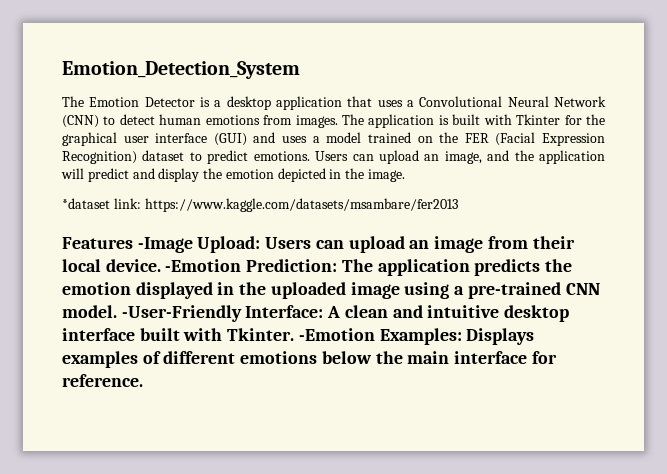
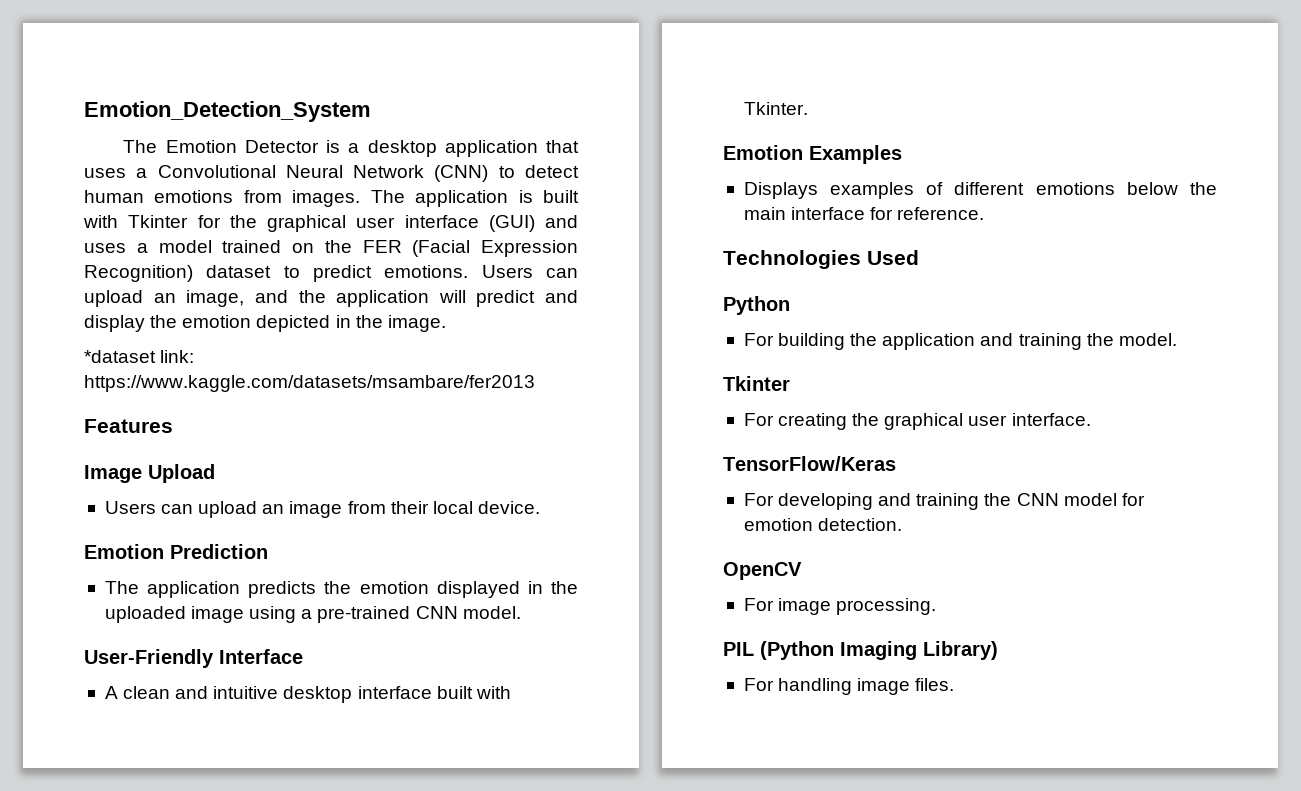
- Features -Image Upload: Users can upload an image from their local device. -Emotion Prediction: The application predicts the emotion displayed in the uploaded image using a pre-trained CNN model. -User-Friendly Interface: A clean and intuitive desktop interface built with Tkinter. -Emotion Examples: Displays examples of different emotions below the main interface for reference.
+ Features
+ Image Upload
+ Users can upload an image from their local device.
+ Emotion Prediction
+ The application predicts the emotion displayed in the uploaded image using a pre-trained CNN model.
+ User-Friendly Interface
+ A clean and intuitive desktop interface built with Tkinter.
+ Emotion Examples
+ Displays examples of different emotions below the main interface for reference.
+ Technologies Used
+ Python
+ For building the application and training the model.
+ Tkinter
+ For creating the graphical user interface.
+ TensorFlow/Keras
+ For developing and training the CNN model for emotion detection.
+ OpenCV
+ For image processing.
+ PIL (Python Imaging Library)
+ For handling image files.

